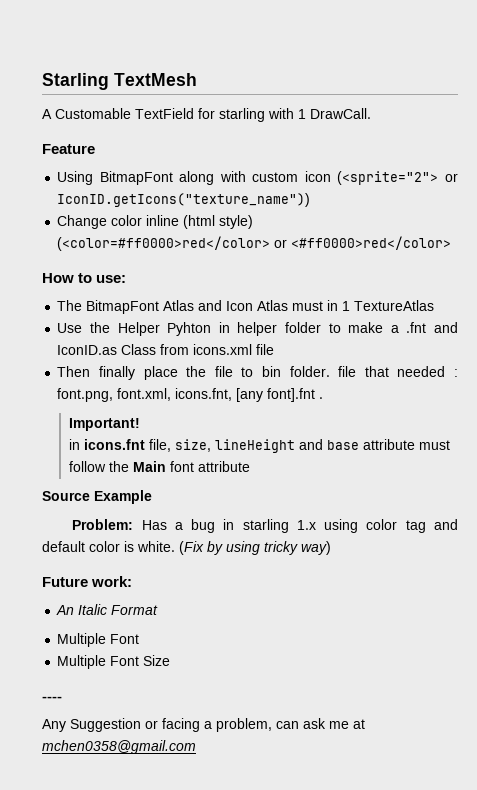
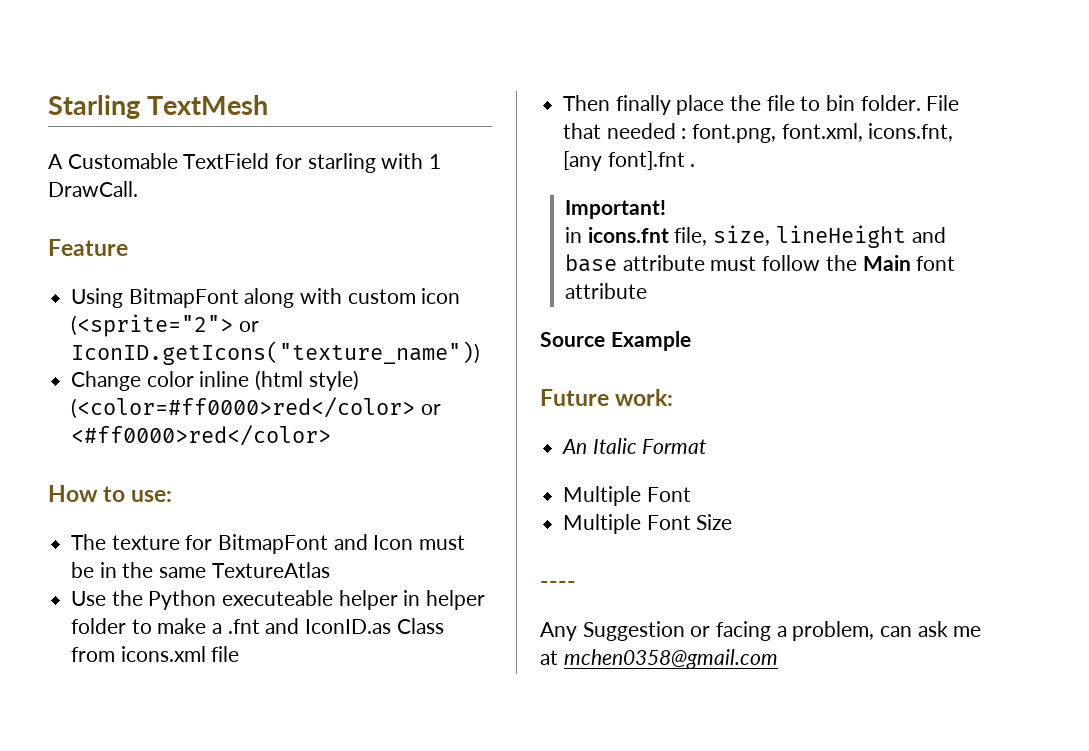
- The BitmapFont Atlas and Icon Atlas must in 1 TextureAtlas
+ The texture for BitmapFont and Icon must be in the same TextureAtlas
- Use the Helper Pyhton in helper folder to make a .fnt and IconID.as Class from icons.xml file
+ Use the Python executeable helper in helper folder to make a .fnt and IconID.as Class from icons.xml file
- Then finally place the file to bin folder. file that needed : font.png, font.xml, icons.fnt, [any font].fnt .
+ Then finally place the file to bin folder. File that needed : font.png, font.xml, icons.fnt, [any font].fnt .
- Problem: Has a bug in starling 1.x using color tag and default color is white. (Fix by using tricky way)

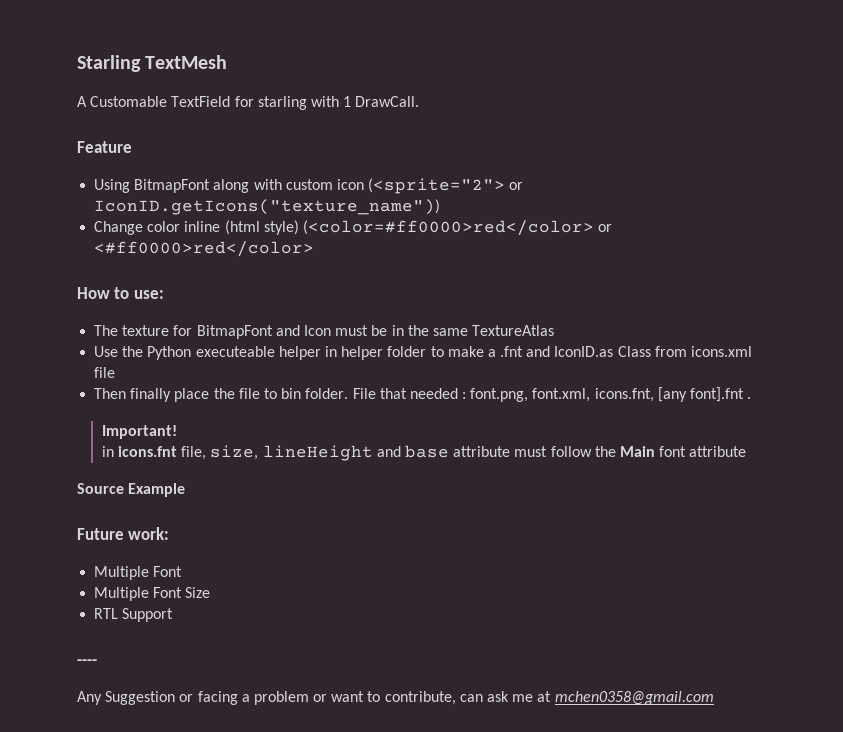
- An Italic Format
+ RTL Support
- Any Suggestion or facing a problem, can ask me at mchen0358@gmail.com
+ Any Suggestion or facing a problem or want to contribute, can ask me at mchen0358@gmail.com

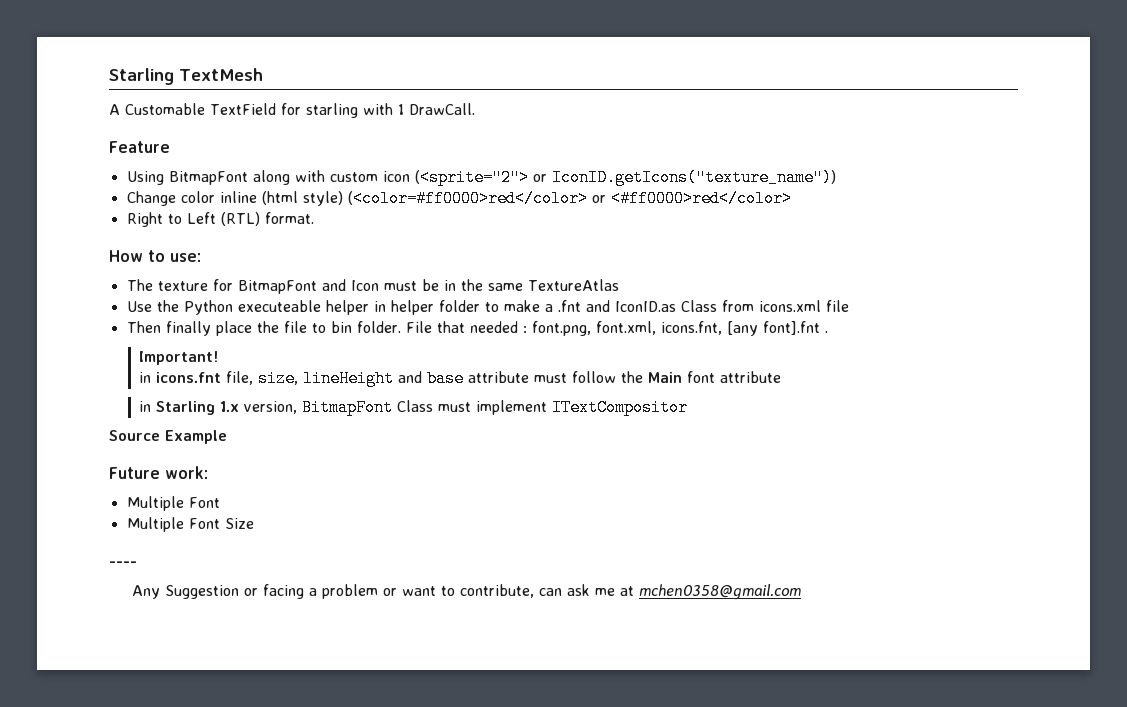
+ Right to Left (RTL) format.
+ in Starling 1.x version, BitmapFont Class must implement ITextCompositor
- RTL Support

